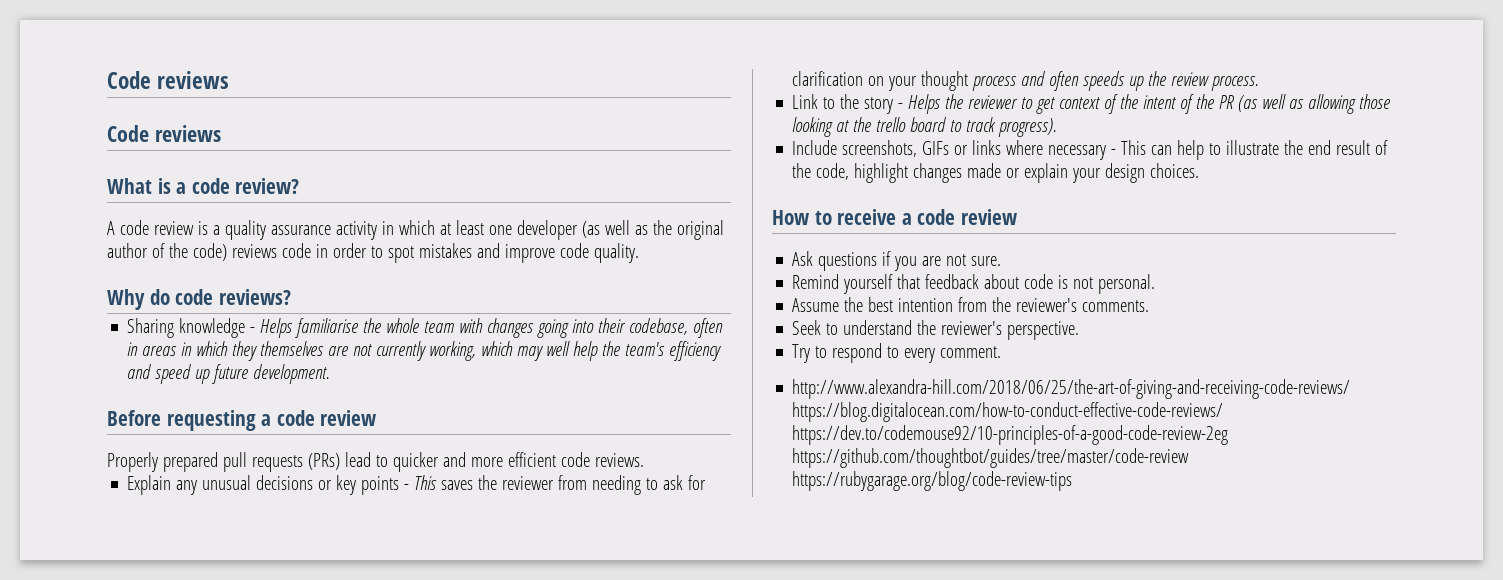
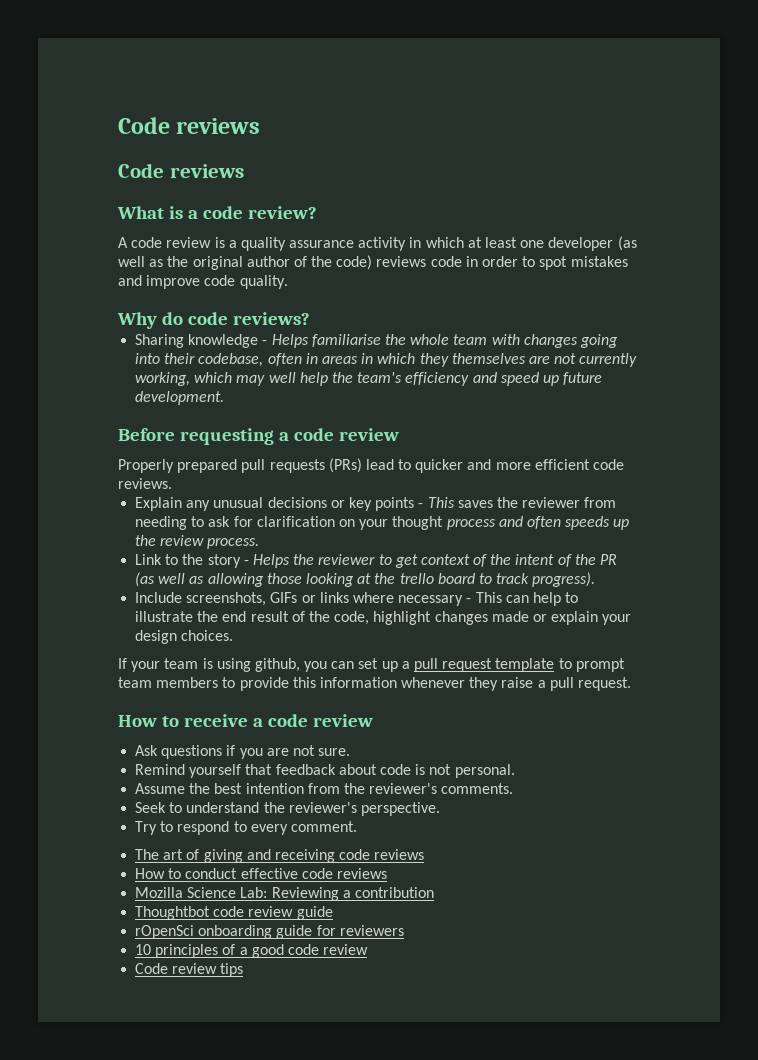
+ If your team is using github, you can set up a pull request template to prompt team members to provide this information whenever they raise a pull request.
- http://www.alexandra-hill.com/2018/06/25/the-art-of-giving-and-receiving-code-reviews/ https://blog.digitalocean.com/how-to-conduct-effective-code-reviews/ https://dev.to/codemouse92/10-principles-of-a-good-code-review-2eg https://github.com/thoughtbot/guides/tree/master/code-review https://rubygarage.org/blog/code-review-tips
+ The art of giving and receiving code reviews
+ How to conduct effective code reviews
+ Mozilla Science Lab: Reviewing a contribution
+ Thoughtbot code review guide
+ rOpenSci onboarding guide for reviewers
+ 10 principles of a good code review
+ Code review tips

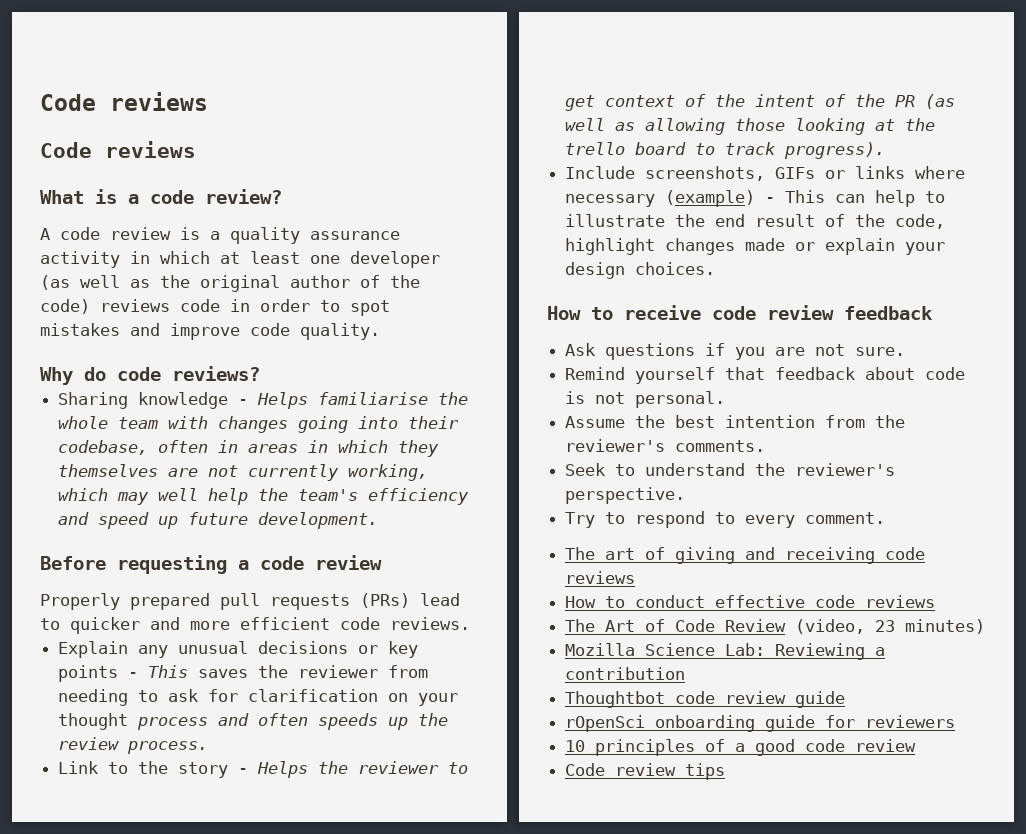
- Include screenshots, GIFs or links where necessary - This can help to illustrate the end result of the code, highlight changes made or explain your design choices.
+ Include screenshots, GIFs or links where necessary (example) - This can help to illustrate the end result of the code, highlight changes made or explain your design choices.
- If your team is using github, you can set up a pull request template to prompt team members to provide this information whenever they raise a pull request.
- How to receive a code review
+ How to receive code review feedback
+ The Art of Code Review (video, 23 minutes)

